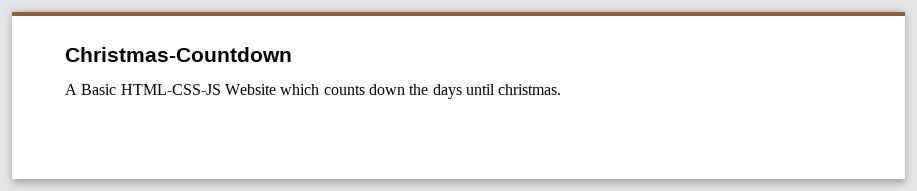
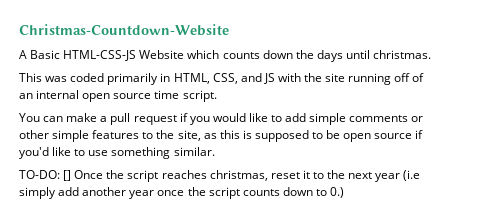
- Christmas-Countdown
+ Christmas-Countdown-Website
+ This was coded primarily in HTML, CSS, and JS with the site running off of an internal open source time script.
+ You can make a pull request if you would like to add simple comments or other simple features to the site, as this is supposed to be open source if you'd like to use something similar.
+ TO-DO: [] Once the script reaches christmas, reset it to the next year (i.e simply add another year once the script counts down to 0.)

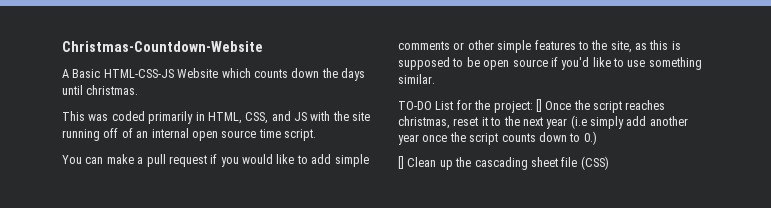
- TO-DO: [] Once the script reaches christmas, reset it to the next year (i.e simply add another year once the script counts down to 0.)
+ TO-DO List for the project: [] Once the script reaches christmas, reset it to the next year (i.e simply add another year once the script counts down to 0.)
+ [] Clean up the cascading sheet file (CSS)

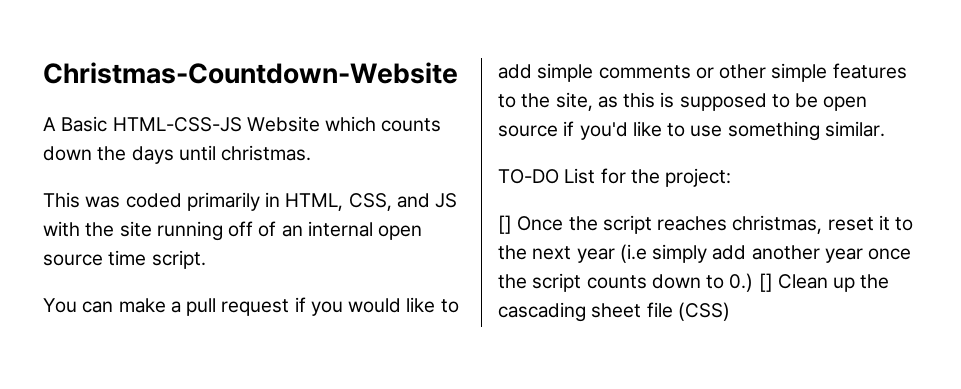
- TO-DO List for the project: [] Once the script reaches christmas, reset it to the next year (i.e simply add another year once the script counts down to 0.)
- [] Clean up the cascading sheet file (CSS)
+ TO-DO List for the project:
+ [] Once the script reaches christmas, reset it to the next year (i.e simply add another year once the script counts down to 0.) [] Clean up the cascading sheet file (CSS)

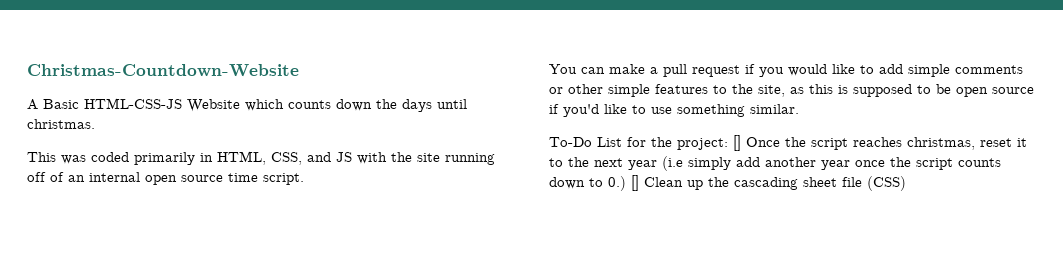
- TO-DO List for the project:
- [] Once the script reaches christmas, reset it to the next year (i.e simply add another year once the script counts down to 0.) [] Clean up the cascading sheet file (CSS)
+ To-Do List for the project: [] Once the script reaches christmas, reset it to the next year (i.e simply add another year once the script counts down to 0.) [] Clean up the cascading sheet file (CSS)

